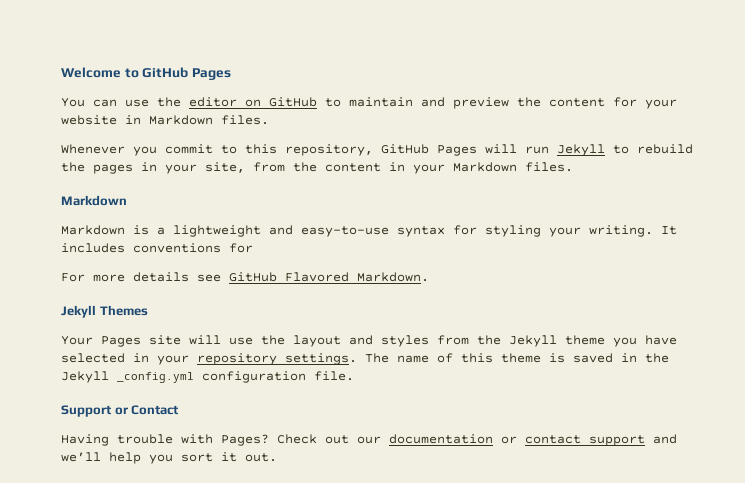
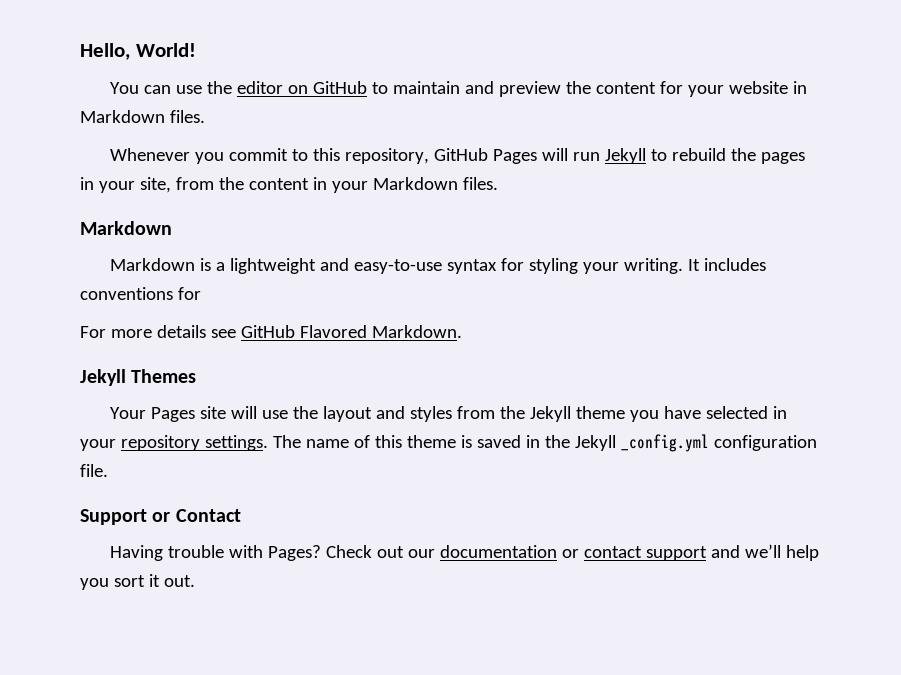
- Welcome to GitHub Pages
+ Hello, World!

